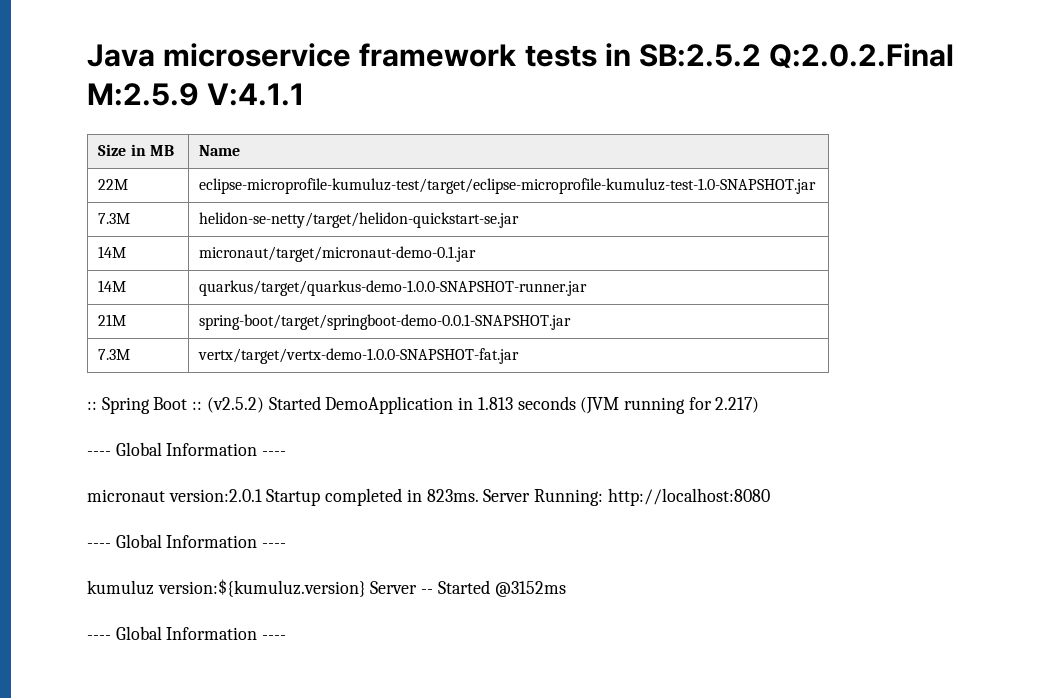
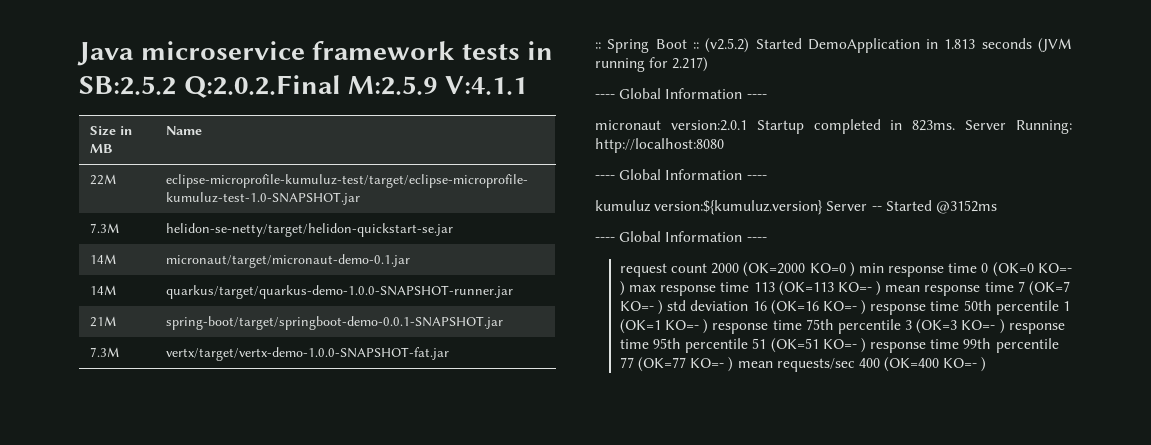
+ request count 2000 (OK=2000 KO=0 ) min response time 0 (OK=0 KO=- ) max response time 113 (OK=113 KO=- ) mean response time 7 (OK=7 KO=- ) std deviation 16 (OK=16 KO=- ) response time 50th percentile 1 (OK=1 KO=- ) response time 75th percentile 3 (OK=3 KO=- ) response time 95th percentile 51 (OK=51 KO=- ) response time 99th percentile 77 (OK=77 KO=- ) mean requests/sec 400 (OK=400 KO=- )

